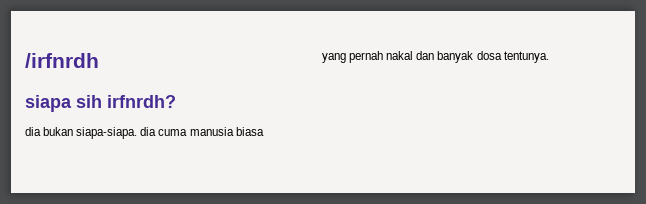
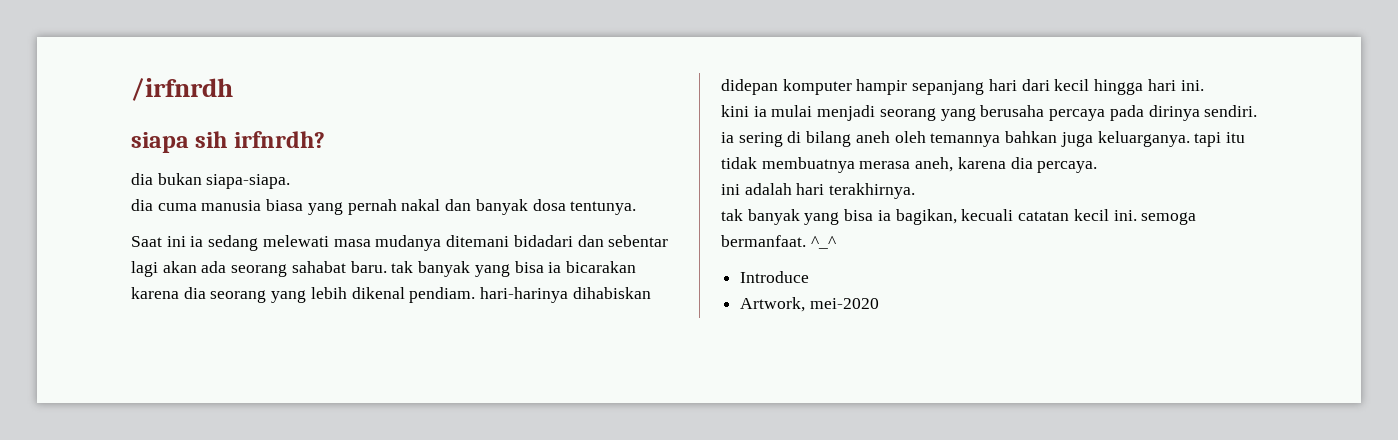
- dia bukan siapa-siapa. dia cuma manusia biasa yang pernah nakal dan banyak dosa tentunya.
+ dia bukan siapa-siapa.
+ dia cuma manusia biasa yang pernah nakal dan banyak dosa tentunya.
+ Saat ini ia sedang melewati masa mudanya ditemani bidadari dan sebentar lagi akan ada seorang sahabat baru. tak banyak yang bisa ia bicarakan karena dia seorang yang lebih dikenal pendiam. hari-harinya dihabiskan didepan komputer hampir sepanjang hari dari kecil hingga hari ini.
+ kini ia mulai menjadi seorang yang berusaha percaya pada dirinya sendiri. ia sering di bilang aneh oleh temannya bahkan juga keluarganya. tapi itu tidak membuatnya merasa aneh, karena dia percaya.
+ ini adalah hari terakhirnya.
+ tak banyak yang bisa ia bagikan, kecuali catatan kecil ini. semoga bermanfaat. ^_^
+ Introduce
+ Artwork, mei-2020

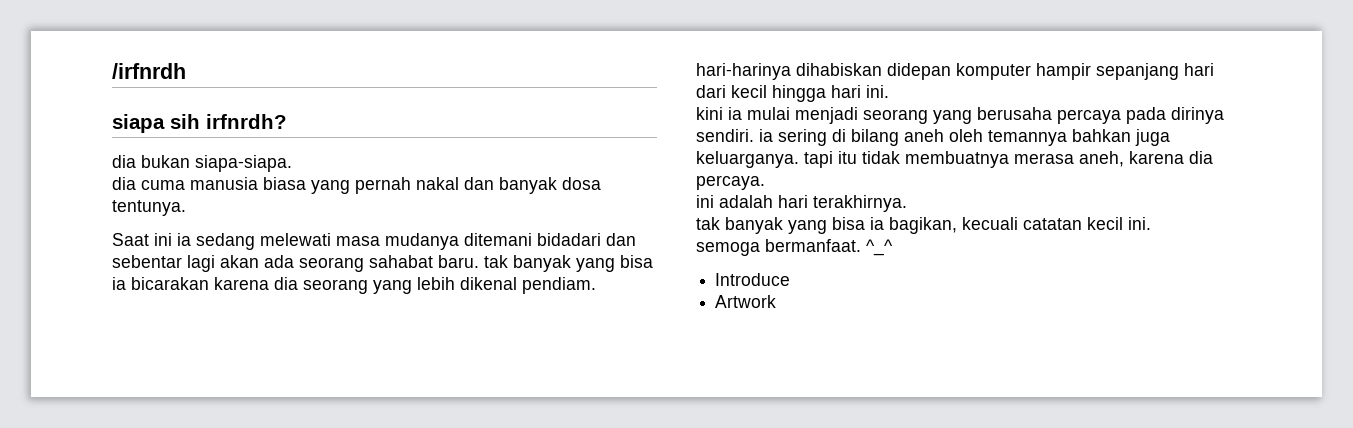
- tak banyak yang bisa ia bagikan, kecuali catatan kecil ini. semoga bermanfaat.
+ tak banyak yang bisa ia bagikan, kecuali catatan kecil ini.
+ semoga bermanfaat.
- Artwork, mei-2020
+ Artwork

